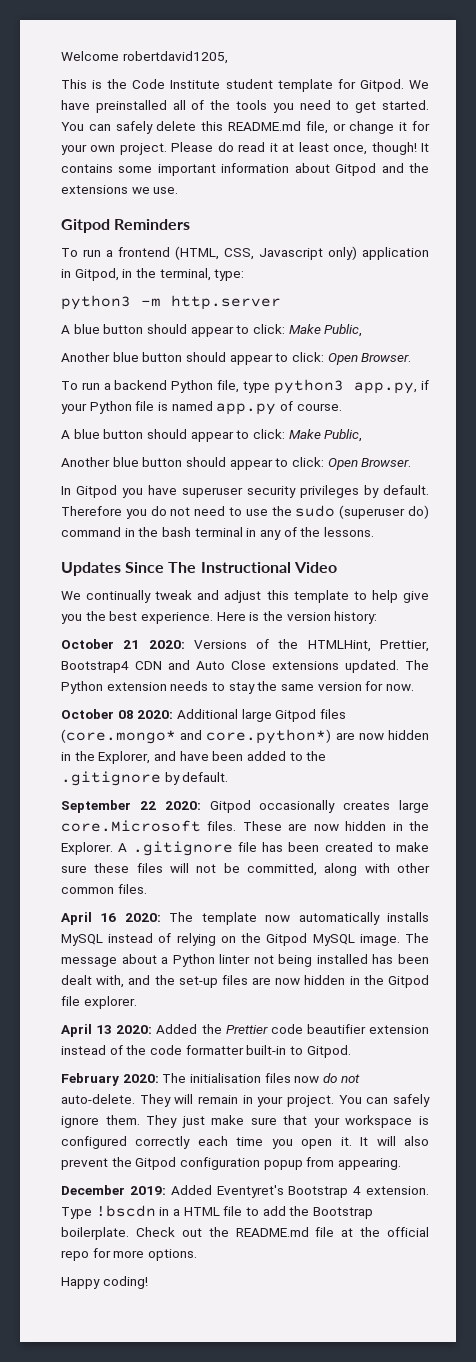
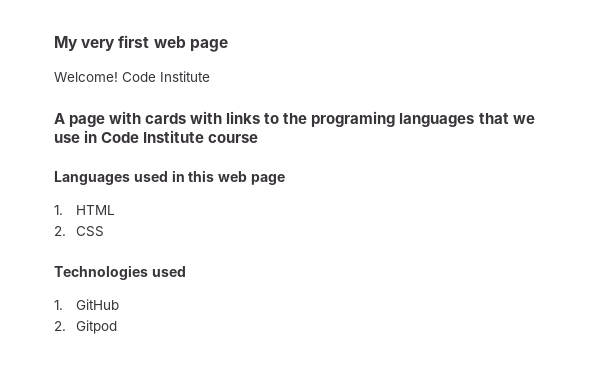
- Welcome robertdavid1205,
- This is the Code Institute student template for Gitpod. We have preinstalled all of the tools you need to get started. You can safely delete this README.md file, or change it for your own project. Please do read it at least once, though! It contains some important information about Gitpod and the extensions we use.
- Gitpod Reminders
- To run a frontend (HTML, CSS, Javascript only) application in Gitpod, in the terminal, type:
- python3 -m http.server
- A blue button should appear to click: Make Public,
- Another blue button should appear to click: Open Browser.
- To run a backend Python file, type python3 app.py, if your Python file is named app.py of course.
- A blue button should appear to click: Make Public,
- Another blue button should appear to click: Open Browser.
- In Gitpod you have superuser security privileges by default. Therefore you do not need to use the sudo (superuser do) command in the bash terminal in any of the lessons.
- Updates Since The Instructional Video
- We continually tweak and adjust this template to help give you the best experience. Here is the version history:
- October 21 2020: Versions of the HTMLHint, Prettier, Bootstrap4 CDN and Auto Close extensions updated. The Python extension needs to stay the same version for now.
- October 08 2020: Additional large Gitpod files (core.mongo* and core.python*) are now hidden in the Explorer, and have been added to the .gitignore by default.
- September 22 2020: Gitpod occasionally creates large core.Microsoft files. These are now hidden in the Explorer. A .gitignore file has been created to make sure these files will not be committed, along with other common files.
- April 16 2020: The template now automatically installs MySQL instead of relying on the Gitpod MySQL image. The message about a Python linter not being installed has been dealt with, and the set-up files are now hidden in the Gitpod file explorer.
- April 13 2020: Added the Prettier code beautifier extension instead of the code formatter built-in to Gitpod.
- February 2020: The initialisation files now do not auto-delete. They will remain in your project. You can safely ignore them. They just make sure that your workspace is configured correctly each time you open it. It will also prevent the Gitpod configuration popup from appearing.
- December 2019: Added Eventyret's Bootstrap 4 extension. Type !bscdn in a HTML file to add the Bootstrap boilerplate. Check out the README.md file at the official repo for more options.
- Happy coding!
+ My very first web page
+ Welcome! Code Institute
+ A page with cards with links to the programing languages that we use in Code Institute course
+ Languages used in this web page
+ 1. HTML
+ 2. CSS
+ Technologies used
+ 1. GitHub
+ 2. Gitpod

